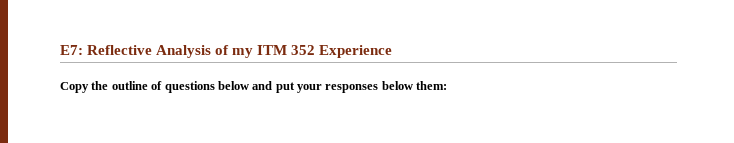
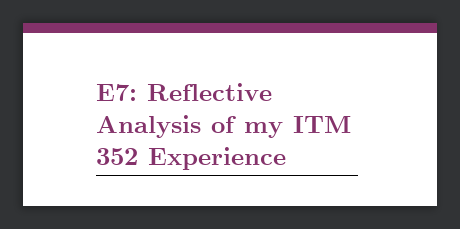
- Copy the outline of questions below and put your responses below them:

